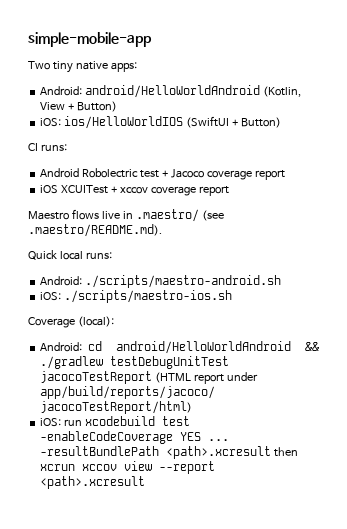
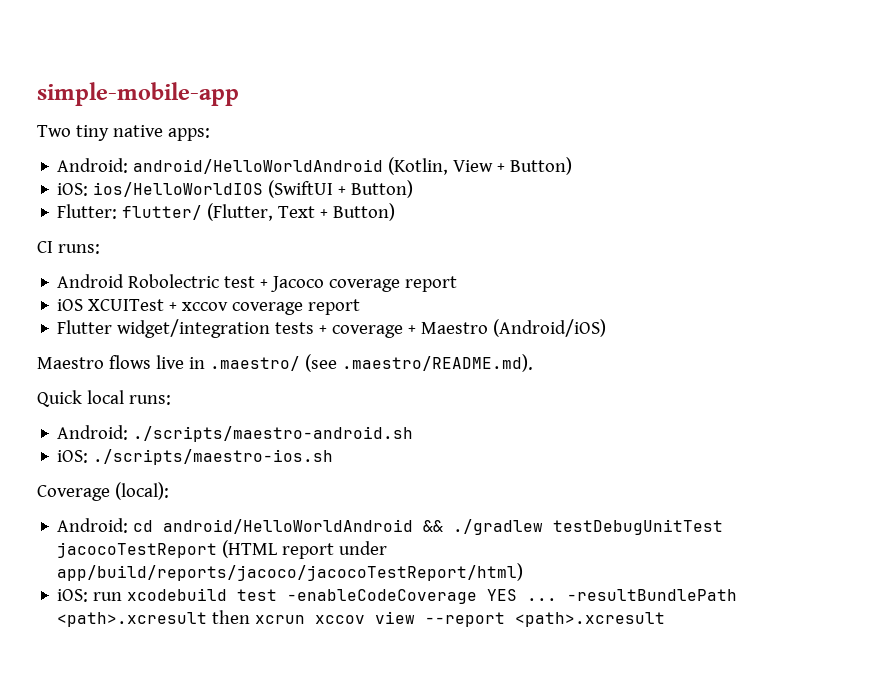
+ Flutter: flutter/ (Flutter, Text + Button)
+ Flutter widget/integration tests + coverage + Maestro (Android/iOS)

